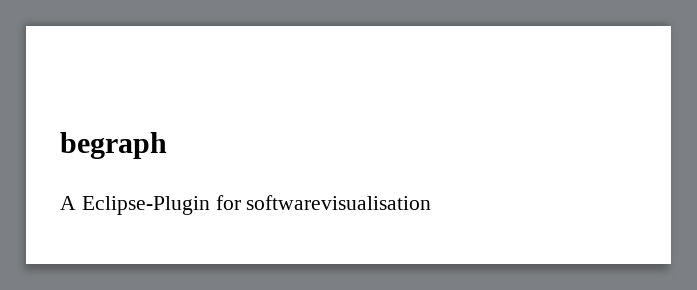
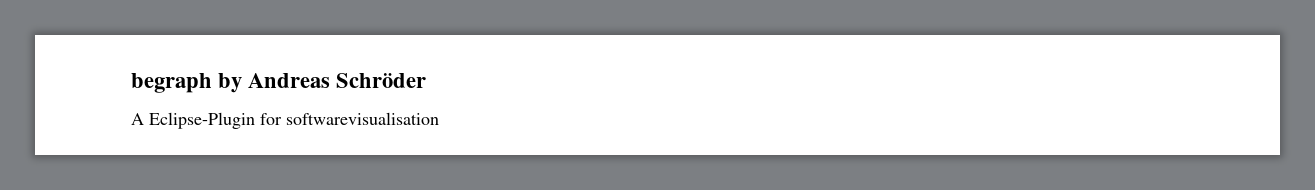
- begraph
+ begraph by Andreas Schröder

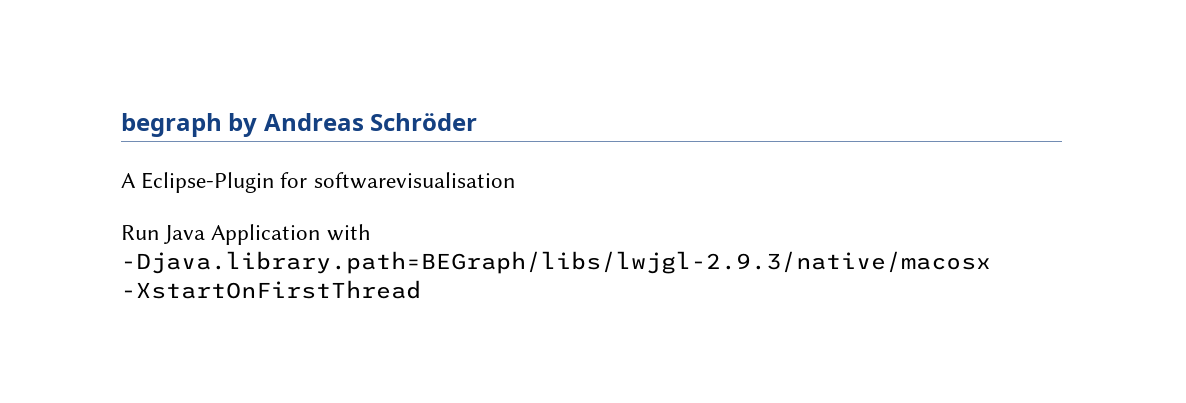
+ Run Java Application with -Djava.library.path=BEGraph/libs/lwjgl-2.9.3/native/macosx -XstartOnFirstThread

